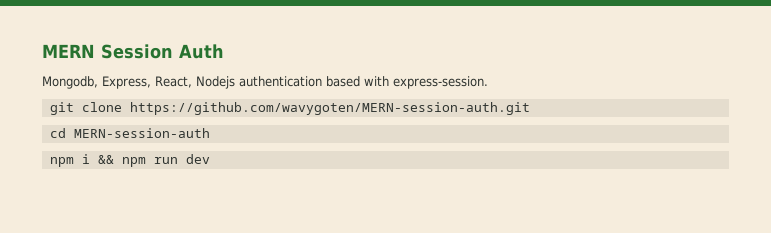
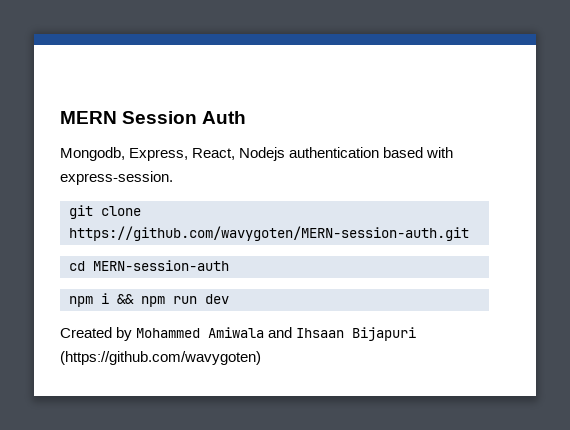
+ Created by Mohammed Amiwala and Ihsaan Bijapuri (https://github.com/wavygoten)

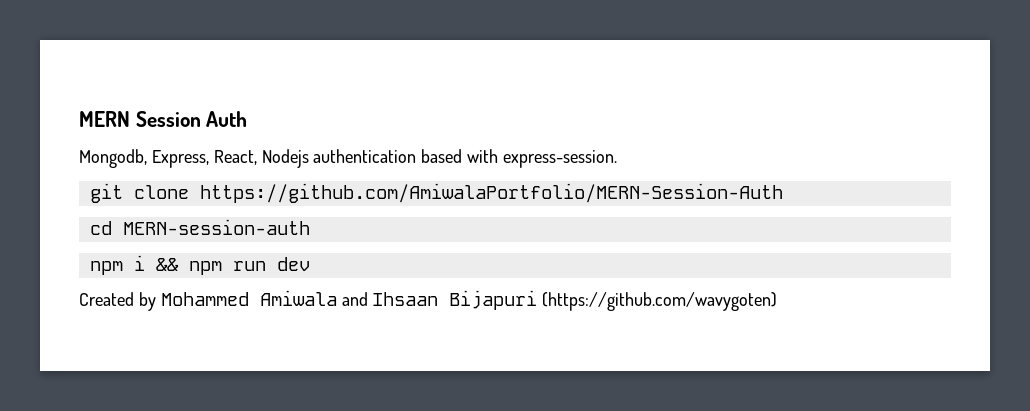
- git clone https://github.com/wavygoten/MERN-session-auth.git
+ git clone https://github.com/AmiwalaPortfolio/MERN-Session-Auth

